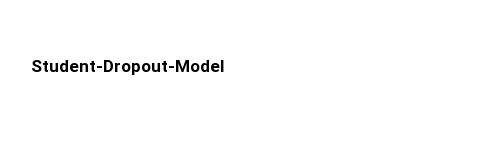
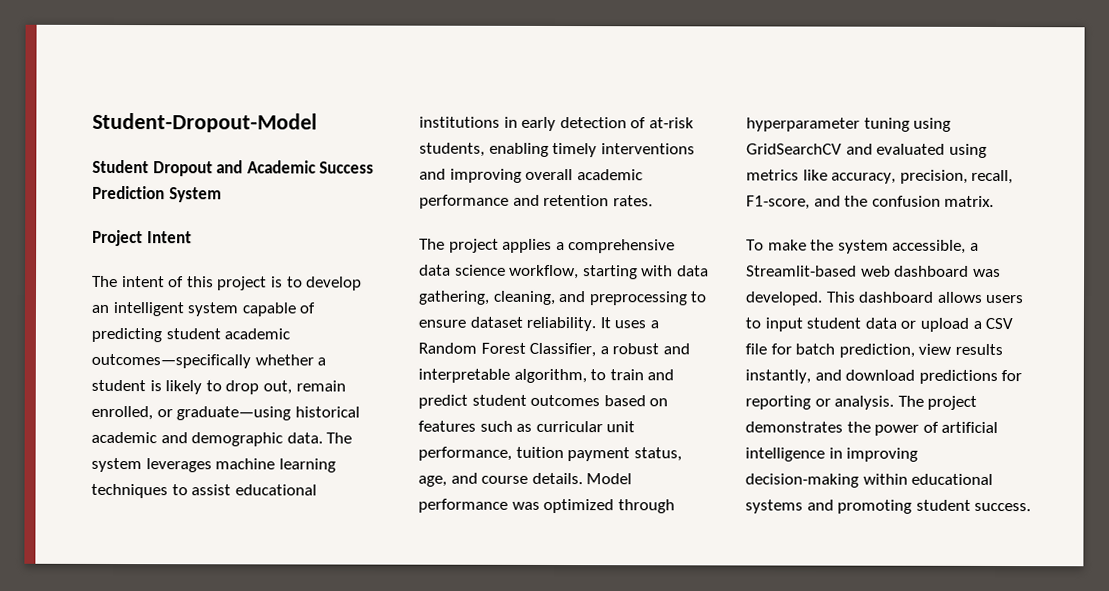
+ Student Dropout and Academic Success Prediction System
+ Project Intent
+ The intent of this project is to develop an intelligent system capable of predicting student academic outcomes—specifically whether a student is likely to drop out, remain enrolled, or graduate—using historical academic and demographic data. The system leverages machine learning techniques to assist educational institutions in early detection of at-risk students, enabling timely interventions and improving overall academic performance and retention rates.
+ The project applies a comprehensive data science workflow, starting with data gathering, cleaning, and preprocessing to ensure dataset reliability. It uses a Random Forest Classifier, a robust and interpretable algorithm, to train and predict student outcomes based on features such as curricular unit performance, tuition payment status, age, and course details. Model performance was optimized through hyperparameter tuning using GridSearchCV and evaluated using metrics like accuracy, precision, recall, F1-score, and the confusion matrix.
+ To make the system accessible, a Streamlit-based web dashboard was developed. This dashboard allows users to input student data or upload a CSV file for batch prediction, view results instantly, and download predictions for reporting or analysis. The project demonstrates the power of artificial intelligence in improving decision-making within educational systems and promoting student success.

